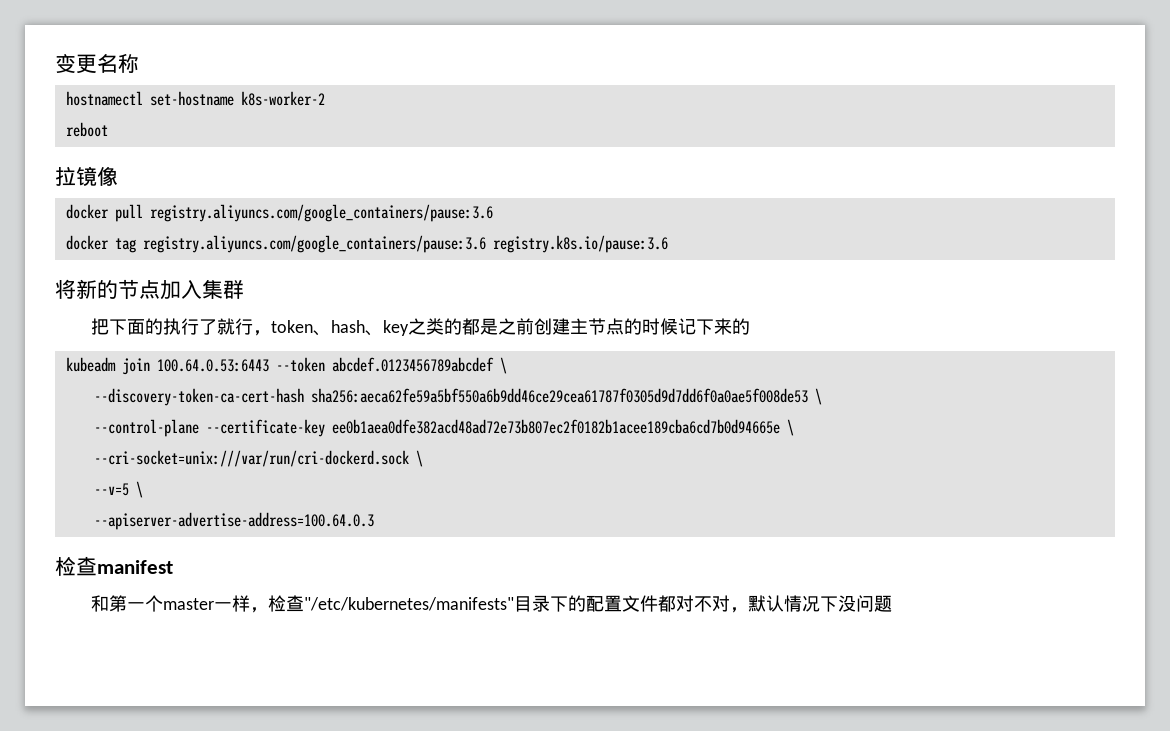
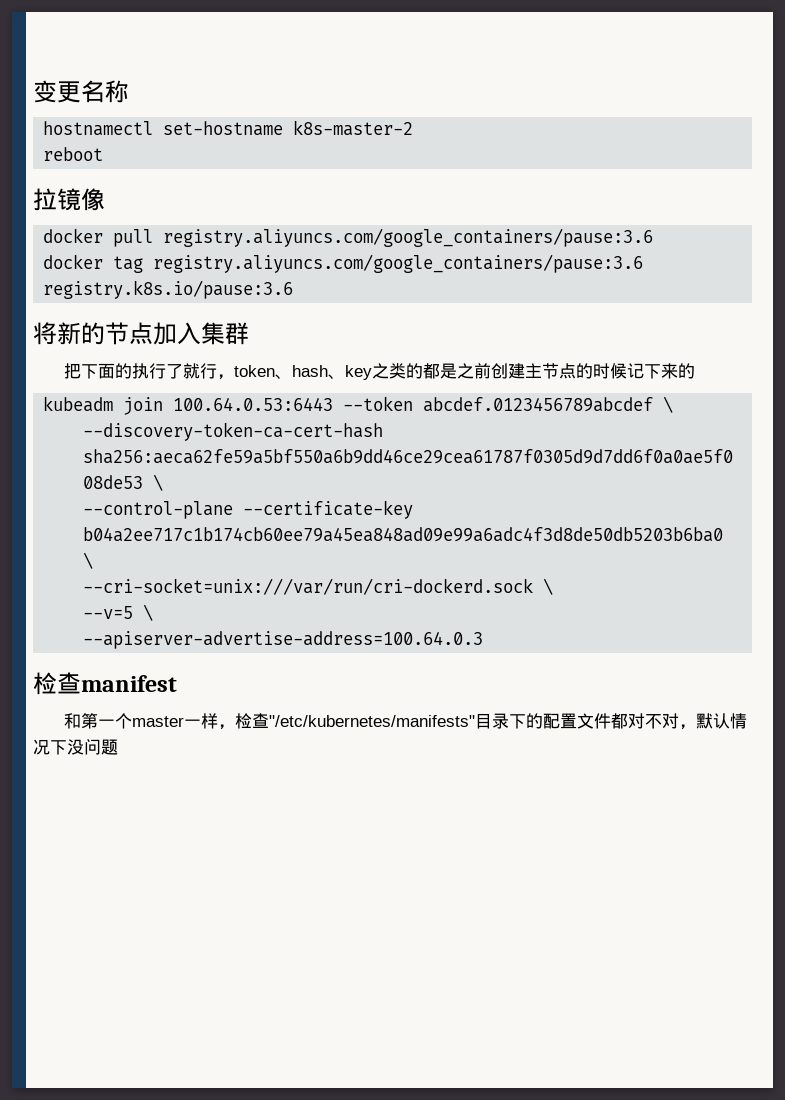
- hostnamectl set-hostname k8s-worker-2
+ hostnamectl set-hostname k8s-master-2
- --control-plane --certificate-key ee0b1aea0dfe382acd48ad72e73b807ec2f0182b1acee189cba6cd7b0d94665e \
+ --control-plane --certificate-key b04a2ee717c1b174cb60ee79a45ea848ad09e99a6adc4f3d8de50db5203b6ba0 \

